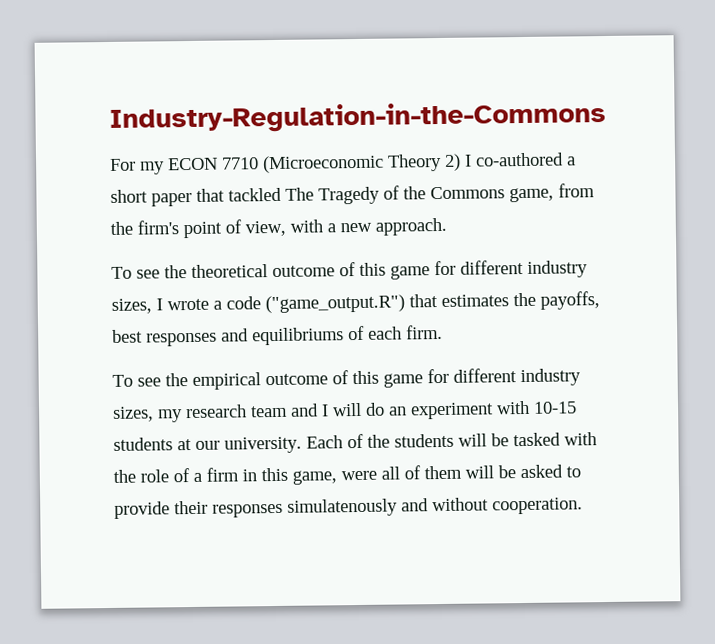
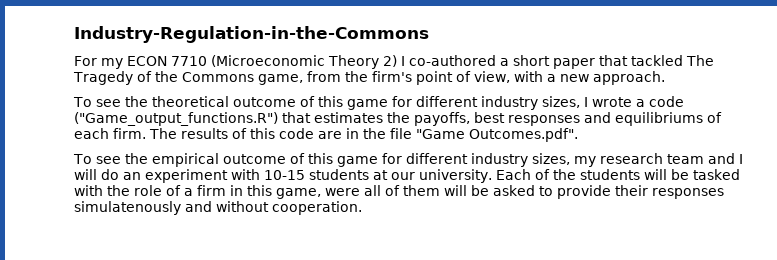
- To see the theoretical outcome of this game for different industry sizes, I wrote a code ("game_output.R") that estimates the payoffs, best responses and equilibriums of each firm.
+ To see the theoretical outcome of this game for different industry sizes, I wrote a code ("Game_output_functions.R") that estimates the payoffs, best responses and equilibriums of each firm. The results of this code are in the file "Game Outcomes.pdf".

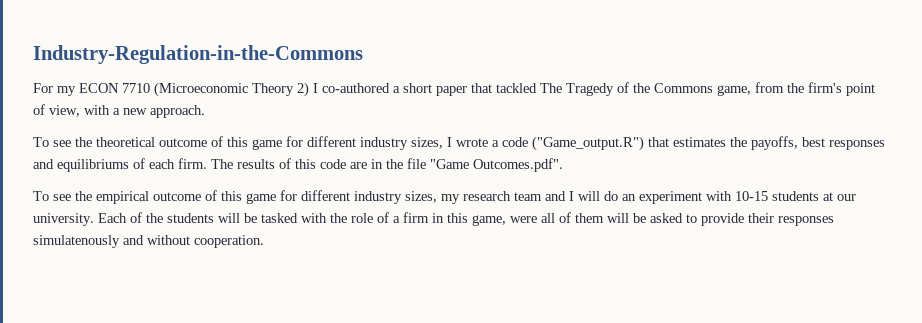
- To see the theoretical outcome of this game for different industry sizes, I wrote a code ("Game_output_functions.R") that estimates the payoffs, best responses and equilibriums of each firm.
+ To see the theoretical outcome of this game for different industry sizes, I wrote a code ("Game_output.R") that estimates the payoffs, best responses and equilibriums of each firm.

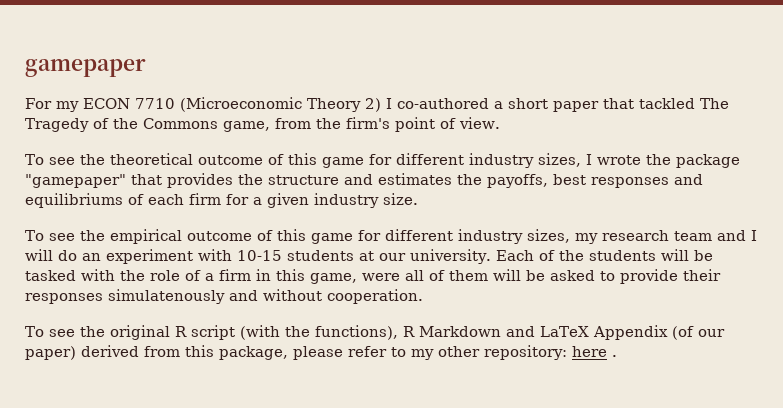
- Industry-Regulation-in-the-Commons
+ gamepaper
- For my ECON 7710 (Microeconomic Theory 2) I co-authored a short paper that tackled The Tragedy of the Commons game, from the firm's point of view, with a new approach.
+ For my ECON 7710 (Microeconomic Theory 2) I co-authored a short paper that tackled The Tragedy of the Commons game, from the firm's point of view.
- To see the theoretical outcome of this game for different industry sizes, I wrote a code ("Game_output.R") that estimates the payoffs, best responses and equilibriums of each firm. The results of this code are in the file "Game Outcomes.pdf".
+ To see the theoretical outcome of this game for different industry sizes, I wrote the package "gamepaper" that provides the structure and estimates the payoffs, best responses and equilibriums of each firm for a given industry size.
+ To see the original R script (with the functions), R Markdown and LaTeX Appendix (of our paper) derived from this package, please refer to my other repository: here .

